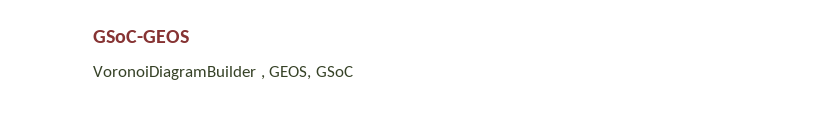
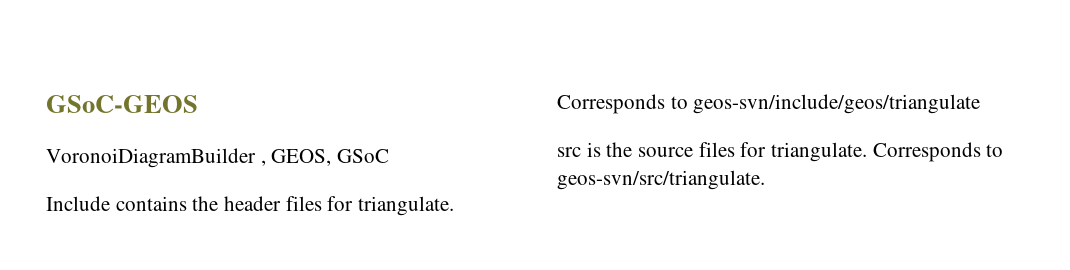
+ Include contains the header files for triangulate. Corresponds to geos-svn/include/geos/triangulate
+ src is the source files for triangulate. Corresponds to geos-svn/src/triangulate.

